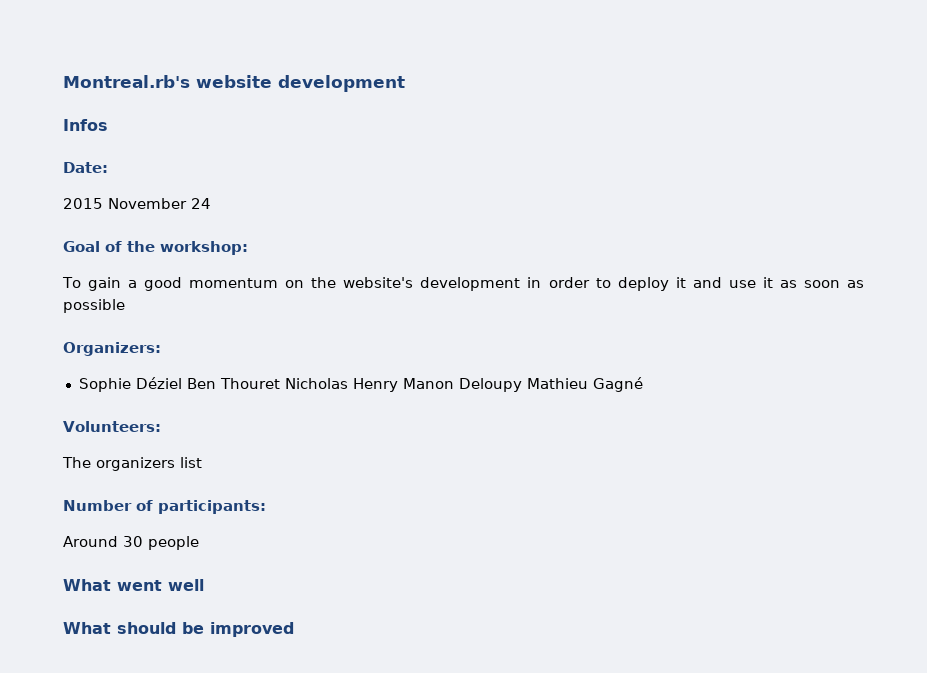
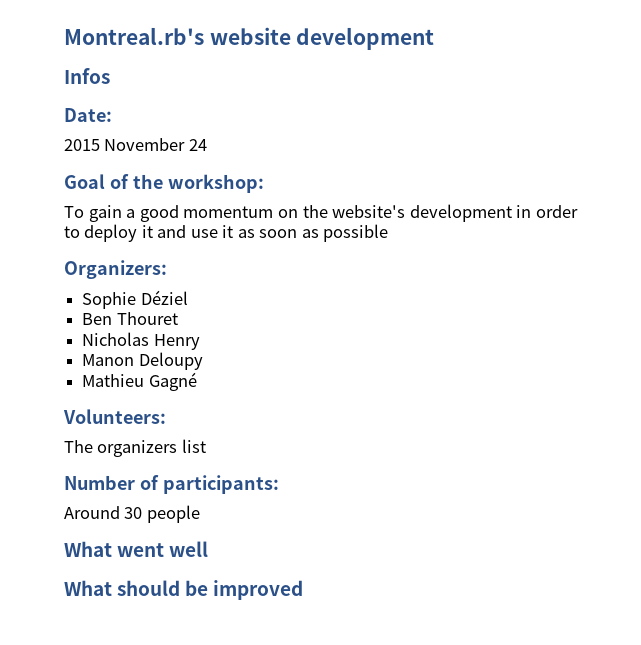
- Sophie Déziel Ben Thouret Nicholas Henry Manon Deloupy Mathieu Gagné
+ Sophie Déziel
+ Ben Thouret
+ Nicholas Henry
+ Manon Deloupy
+ Mathieu Gagné

